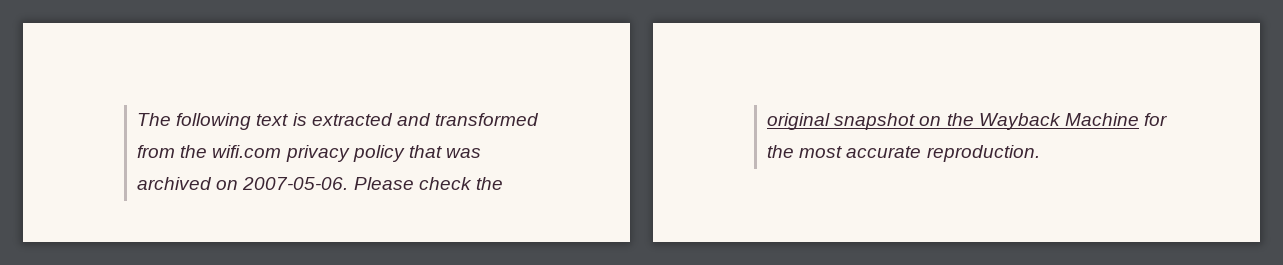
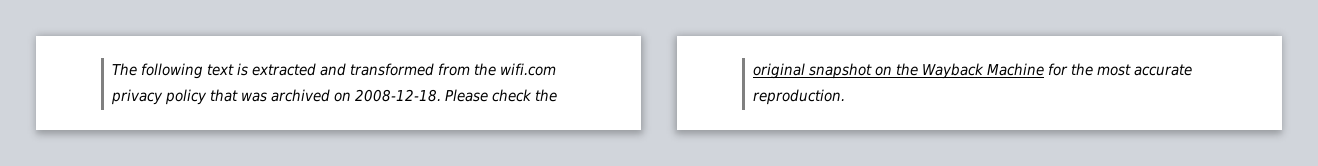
- The following text is extracted and transformed from the wifi.com privacy policy that was archived on 2007-05-06.
+ The following text is extracted and transformed from the wifi.com privacy policy that was archived on 2008-12-18.

